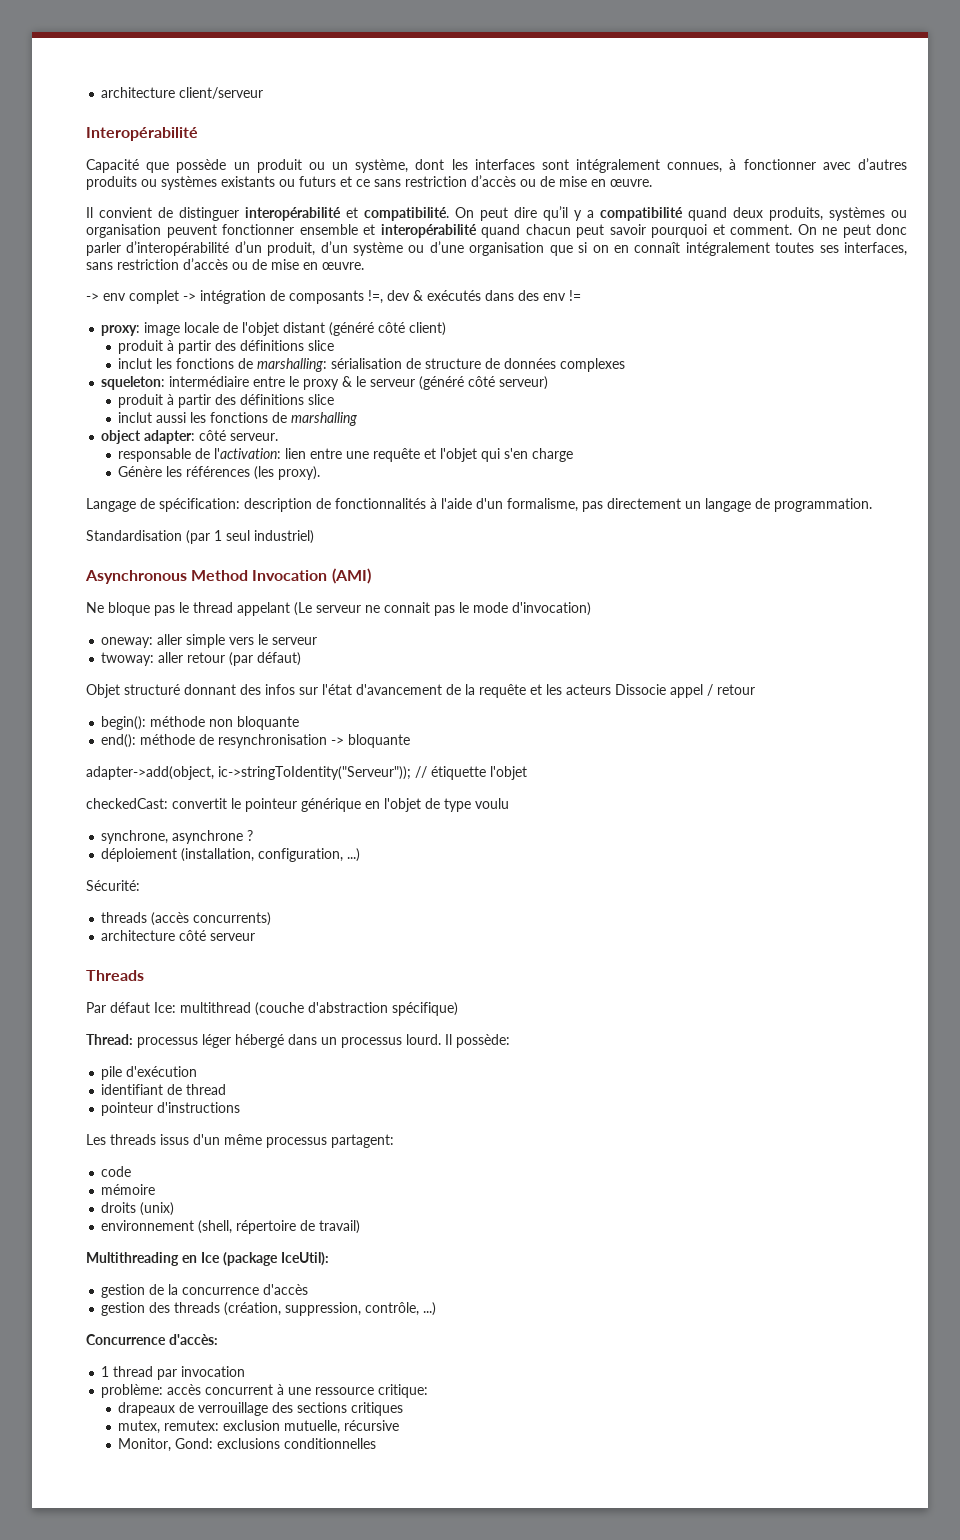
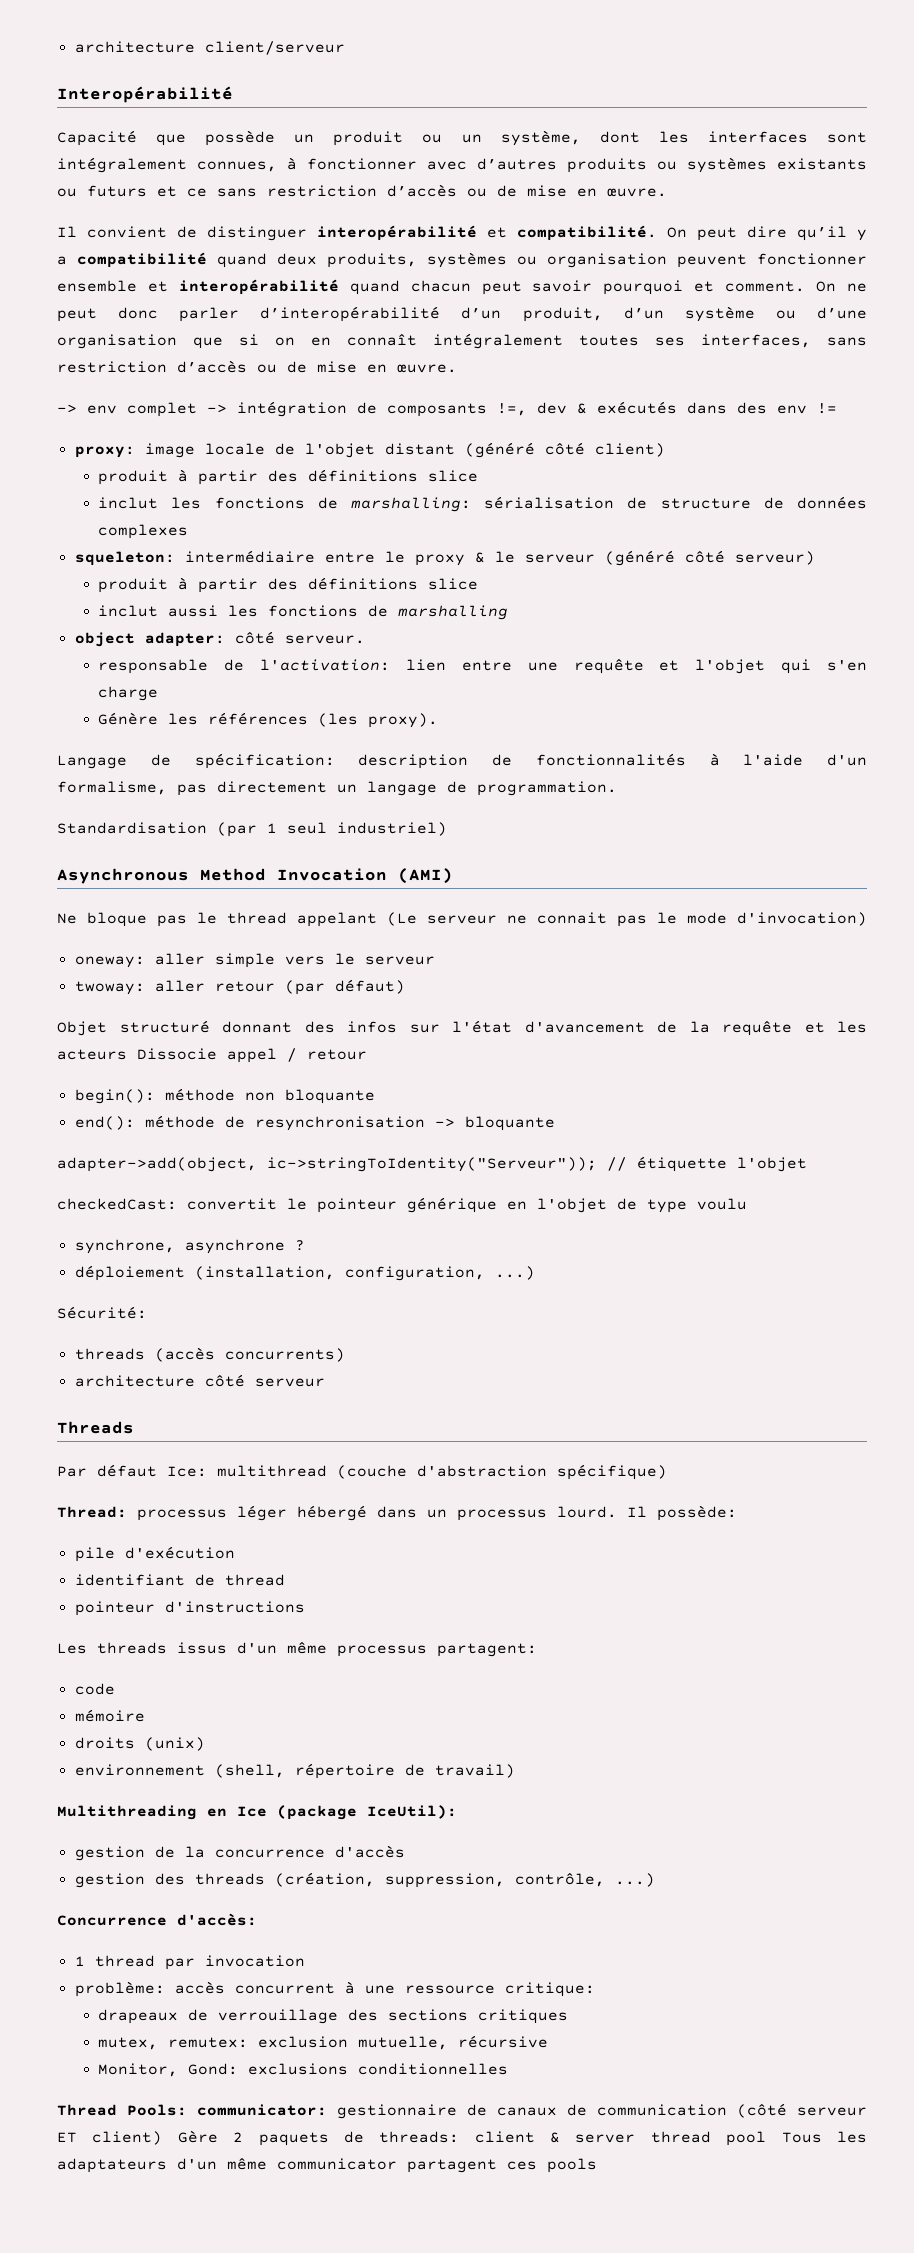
+ Thread Pools: communicator: gestionnaire de canaux de communication (côté serveur ET client) Gère 2 paquets de threads: client & server thread pool Tous les adaptateurs d'un même communicator partagent ces pools

